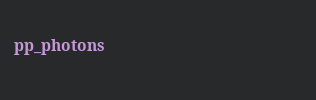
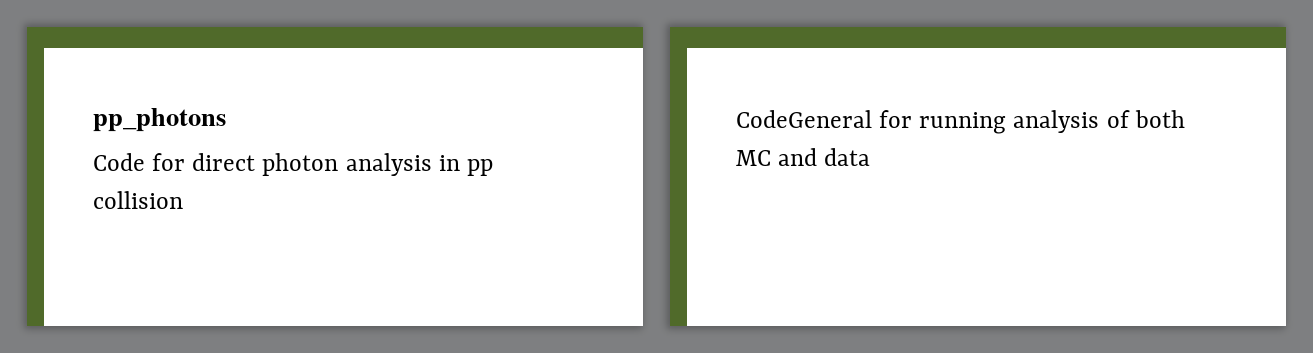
+ Code for direct photon analysis in pp collision
+ CodeGeneral for running analysis of both MC and data

